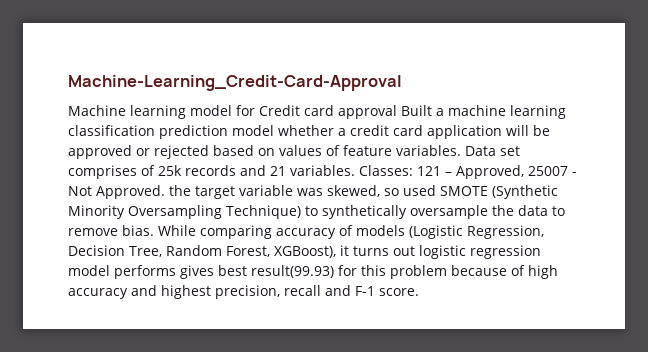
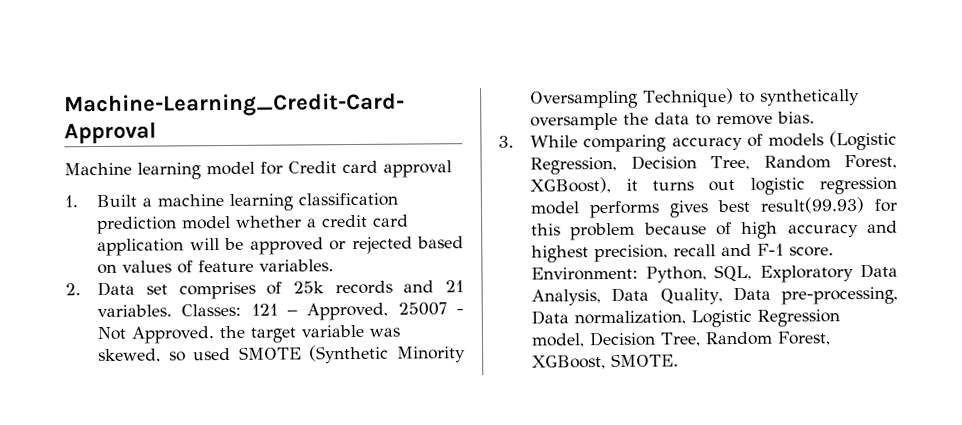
- Machine learning model for Credit card approval Built a machine learning classification prediction model whether a credit card application will be approved or rejected based on values of feature variables. Data set comprises of 25k records and 21 variables.
+ Machine learning model for Credit card approval
+ 1. Built a machine learning classification prediction model whether a credit card application will be approved or rejected based on values of feature variables.
+ 2. Data set comprises of 25k records and 21 variables.
- 121 – Approved, 25007 - Not Approved. the target variable was skewed, so used SMOTE (Synthetic Minority Oversampling Technique) to synthetically oversample the data to remove bias. While comparing accuracy of models (Logistic Regression, Decision Tree, Random Forest, XGBoost), it turns out logistic regression model performs gives best result(99.93) for this problem because of high accuracy and highest precision, recall and F-1 score.
+ 121 – Approved, 25007 - Not Approved. the target variable was skewed, so used SMOTE (Synthetic Minority Oversampling Technique) to synthetically oversample the data to remove bias.
+ 3. While comparing accuracy of models (Logistic Regression, Decision Tree, Random Forest, XGBoost), it turns out logistic regression model performs gives best result(99.93) for this problem because of high accuracy and highest precision, recall and F-1 score.
+ Environment: Python, SQL, Exploratory Data Analysis, Data Quality, Data pre-processing, Data normalization, Logistic Regression model, Decision Tree, Random Forest, XGBoost, SMOTE.

